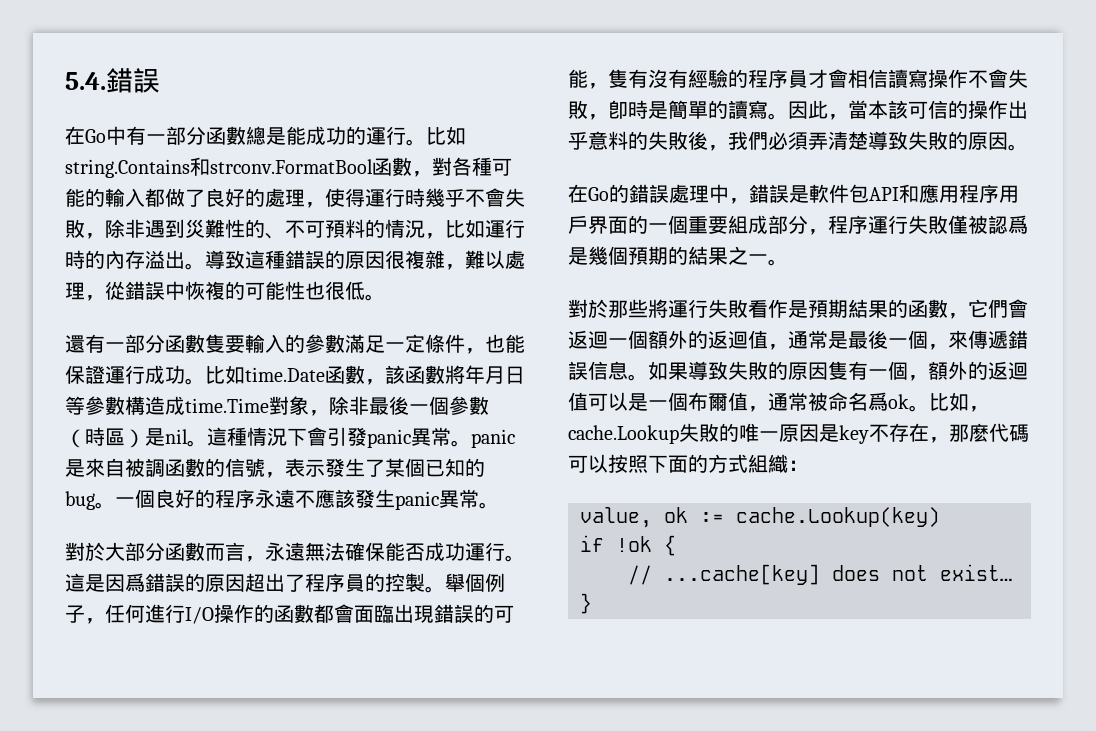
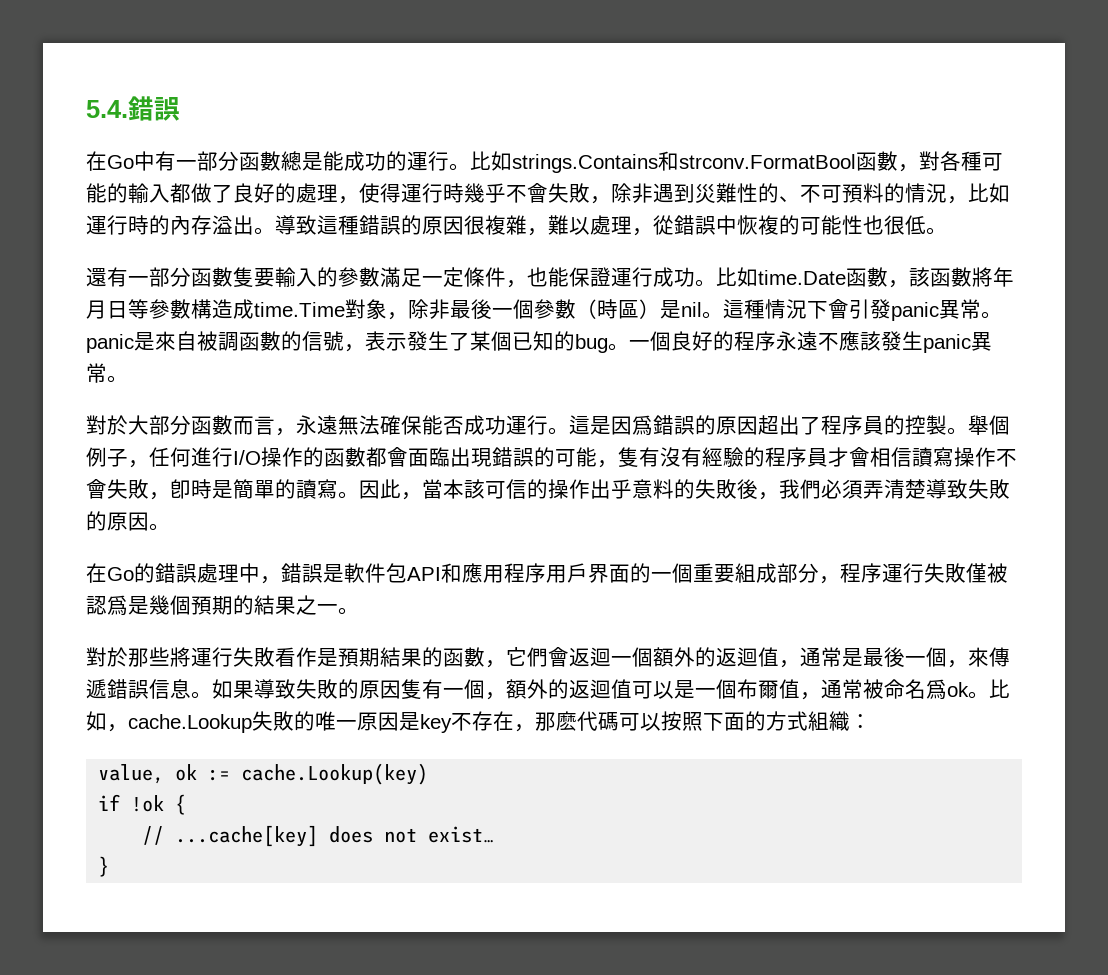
- 比如string.Contains和strconv.FormatBool函數，對各種可能的輸入都做了良好的處理，使得運行時幾乎不會失敗，除非遇到災難性的、不可預料的情況，比如運行時的內存溢出。
+ 比如strings.Contains和strconv.FormatBool函數，對各種可能的輸入都做了良好的處理，使得運行時幾乎不會失敗，除非遇到災難性的、不可預料的情況，比如運行時的內存溢出。

